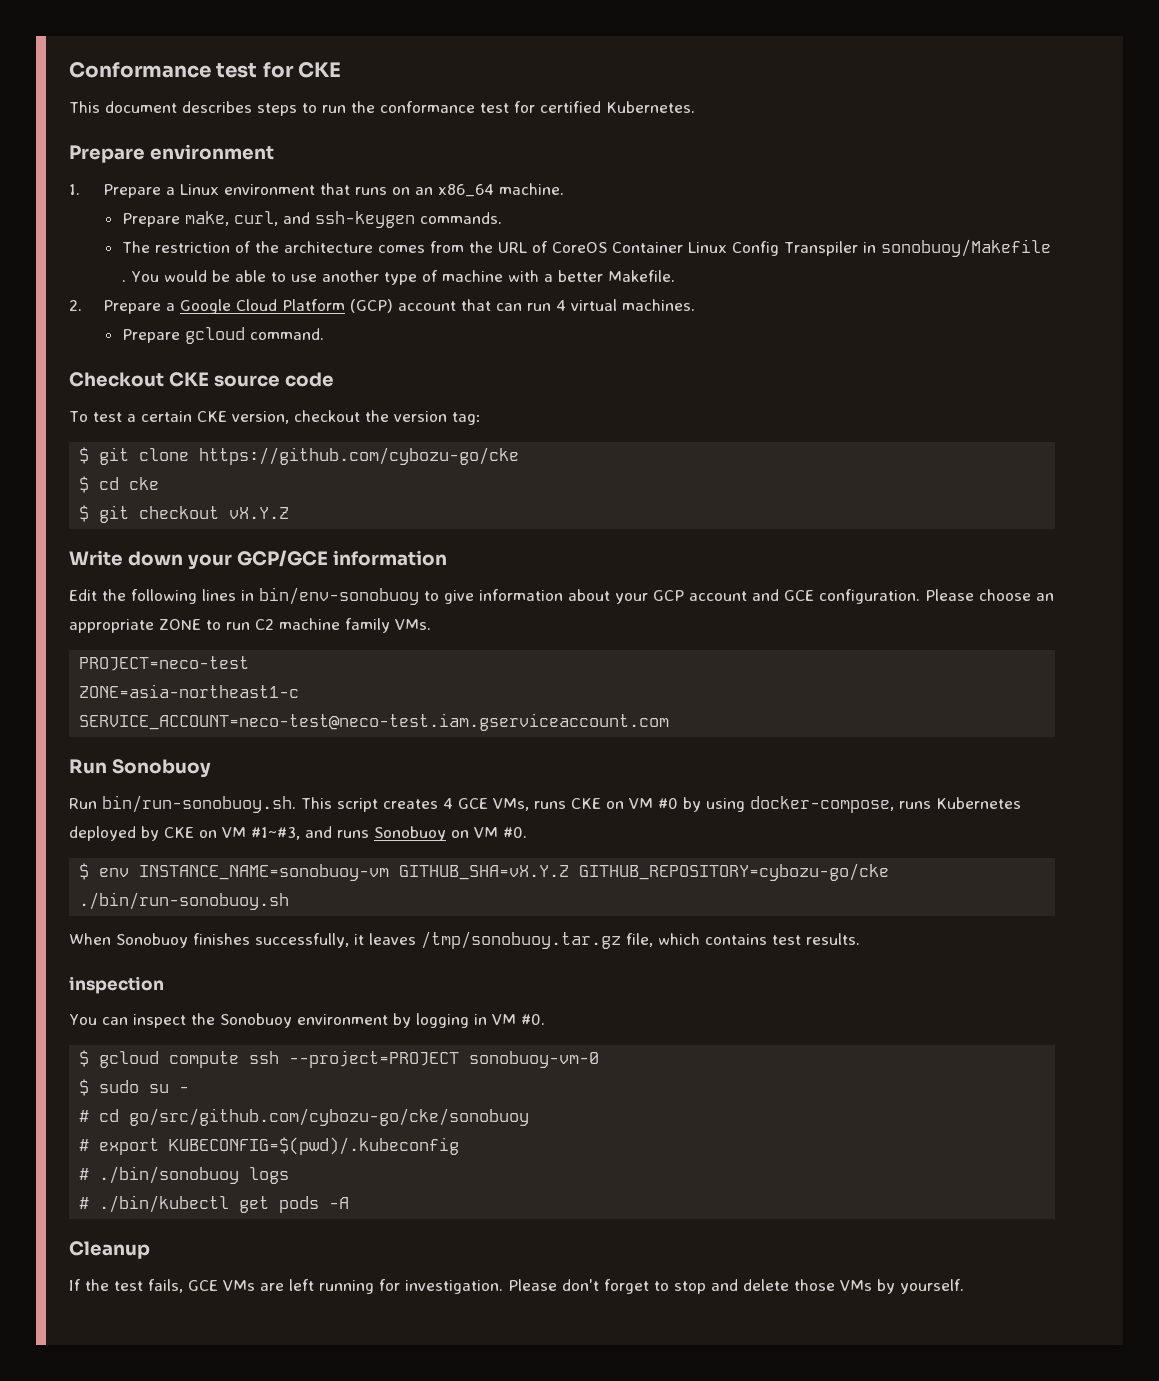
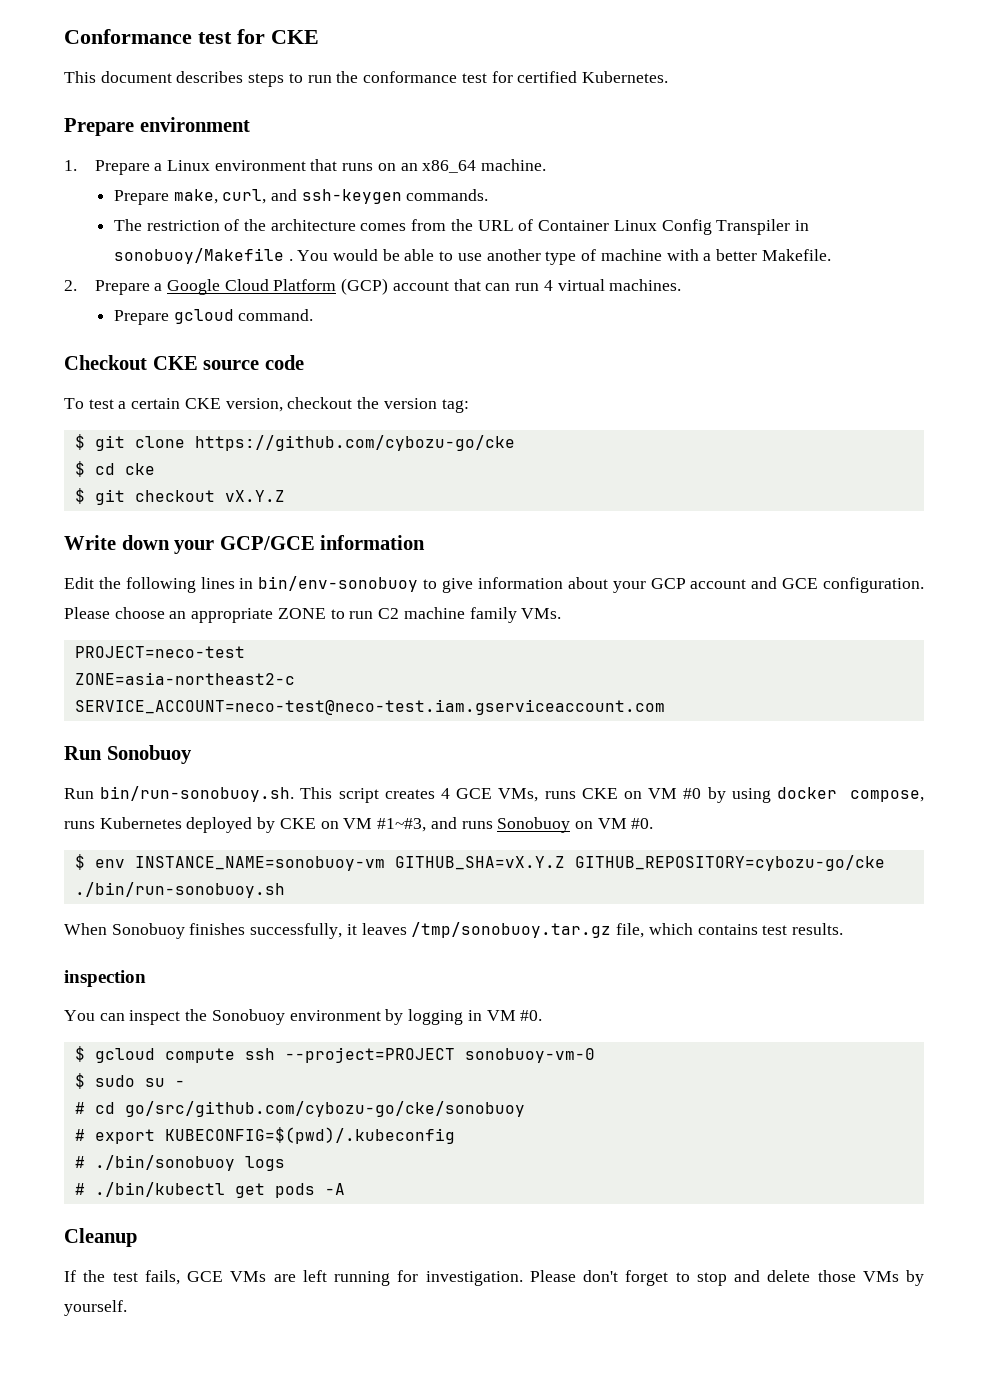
- The restriction of the architecture comes from the URL of CoreOS Container Linux Config Transpiler in sonobuoy/Makefile .
+ The restriction of the architecture comes from the URL of Container Linux Config Transpiler in sonobuoy/Makefile .
- ZONE=asia-northeast1-c
+ ZONE=asia-northeast2-c
- Run bin/run-sonobuoy.sh. This script creates 4 GCE VMs, runs CKE on VM #0 by using docker-compose, runs Kubernetes deployed by CKE on VM #1~#3, and runs Sonobuoy on VM #0.
+ Run bin/run-sonobuoy.sh. This script creates 4 GCE VMs, runs CKE on VM #0 by using docker compose, runs Kubernetes deployed by CKE on VM #1~#3, and runs Sonobuoy on VM #0.

